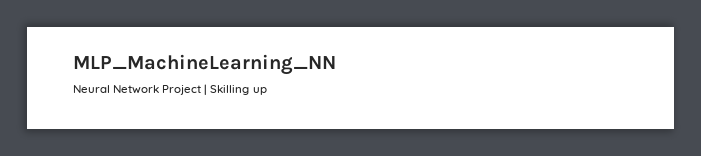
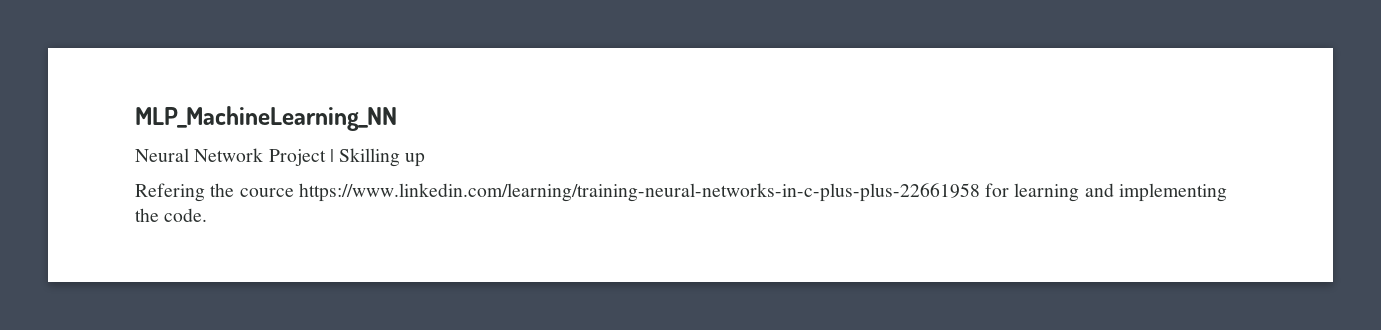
+ Refering the cource https://www.linkedin.com/learning/training-neural-networks-in-c-plus-plus-22661958 for learning and implementing the code.

